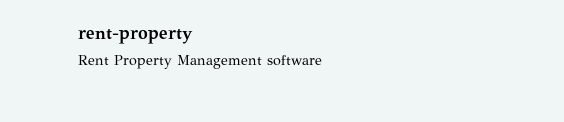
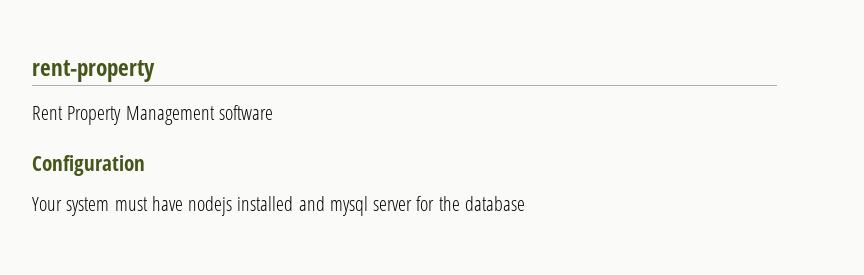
+ Configuration
+ Your system must have nodejs installed and mysql server for the database

